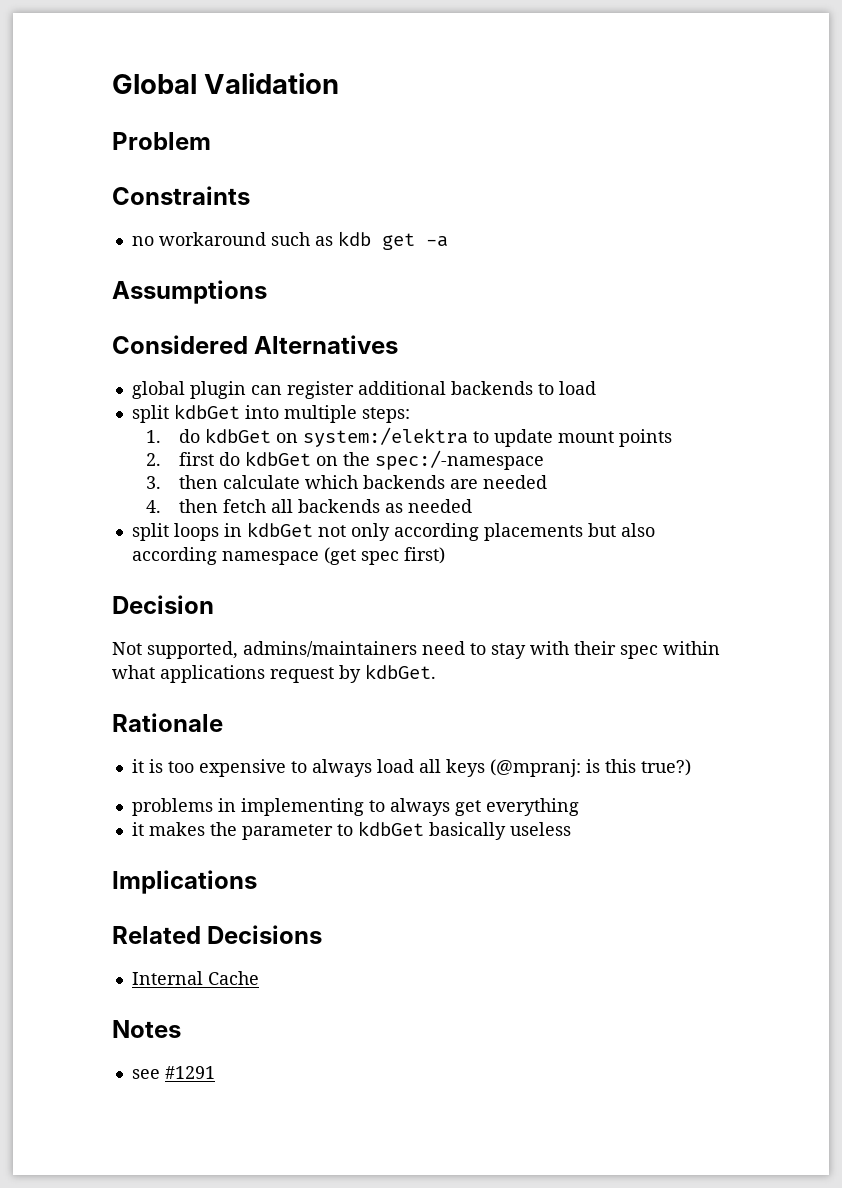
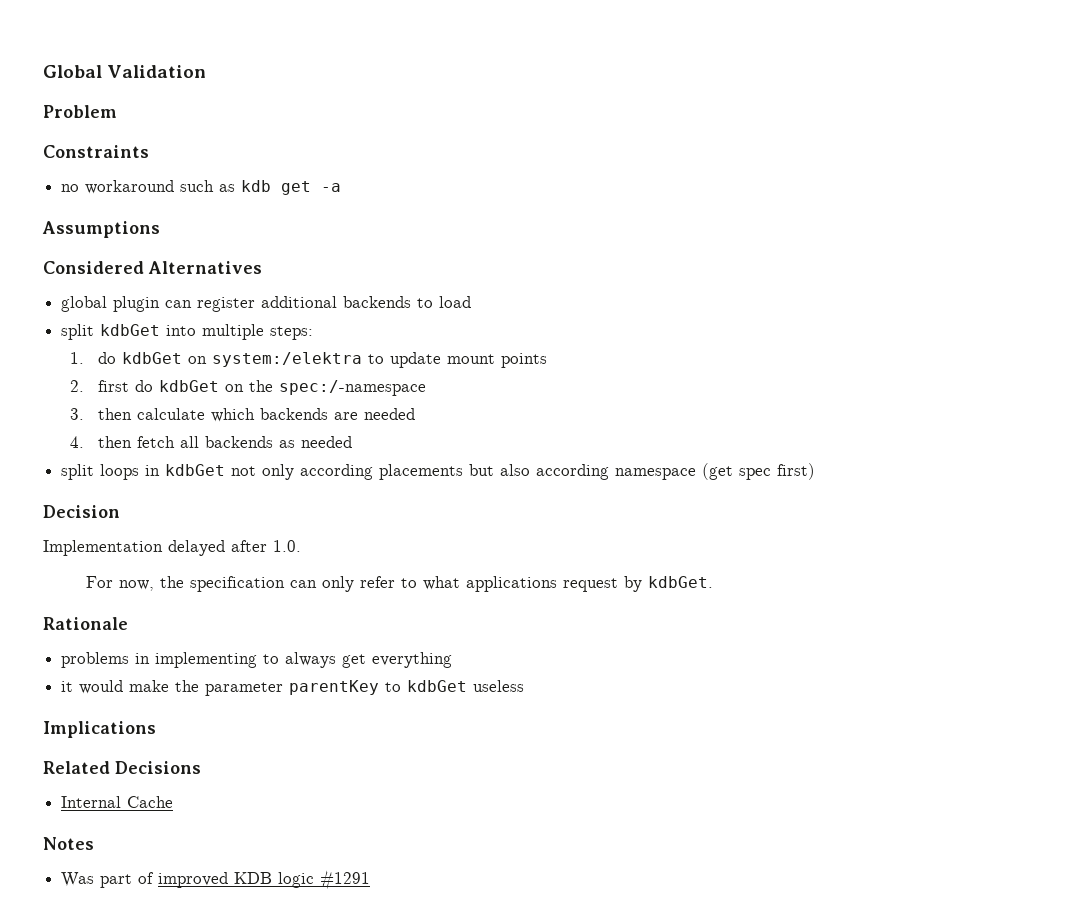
- Not supported, admins/maintainers need to stay with their spec within what applications request by kdbGet.
+ Implementation delayed after 1.0.
+ For now, the specification can only refer to what applications request by kdbGet.
- it is too expensive to always load all keys (@mpranj: is this true?)
- it makes the parameter to kdbGet basically useless
+ it would make the parameter parentKey to kdbGet useless
- see #1291
+ Was part of improved KDB logic #1291

